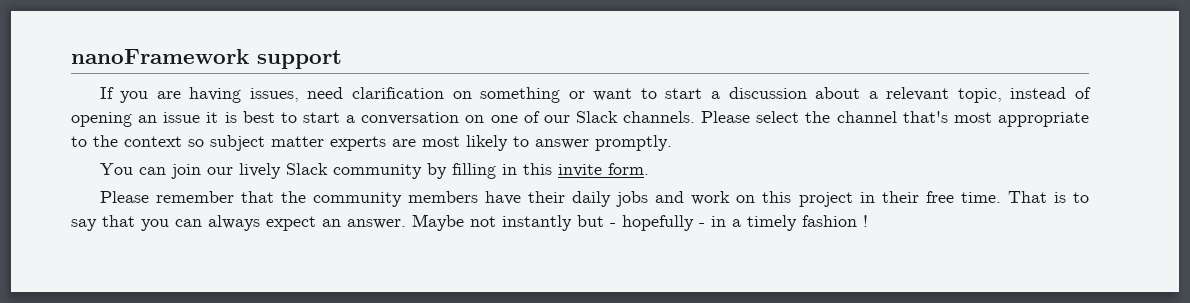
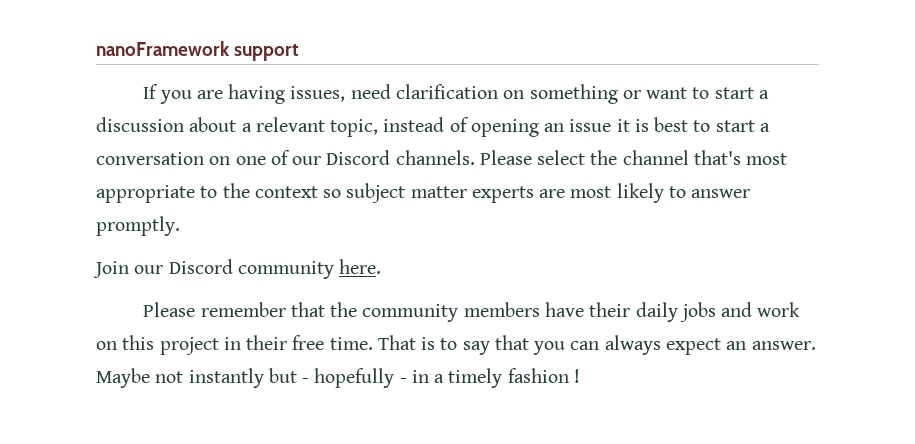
- If you are having issues, need clarification on something or want to start a discussion about a relevant topic, instead of opening an issue it is best to start a conversation on one of our Slack channels.
+ If you are having issues, need clarification on something or want to start a discussion about a relevant topic, instead of opening an issue it is best to start a conversation on one of our Discord channels.
- You can join our lively Slack community by filling in this invite form.
+ Join our Discord community here.

